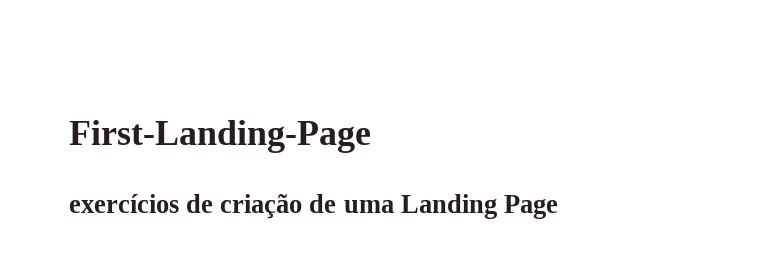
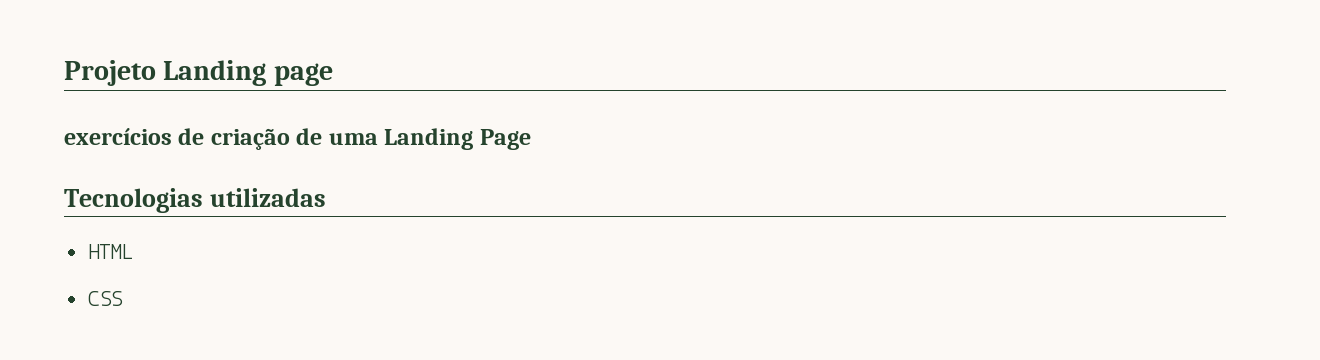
- First-Landing-Page
+ Projeto Landing page
+ Tecnologias utilizadas
+ HTML
+ CSS

